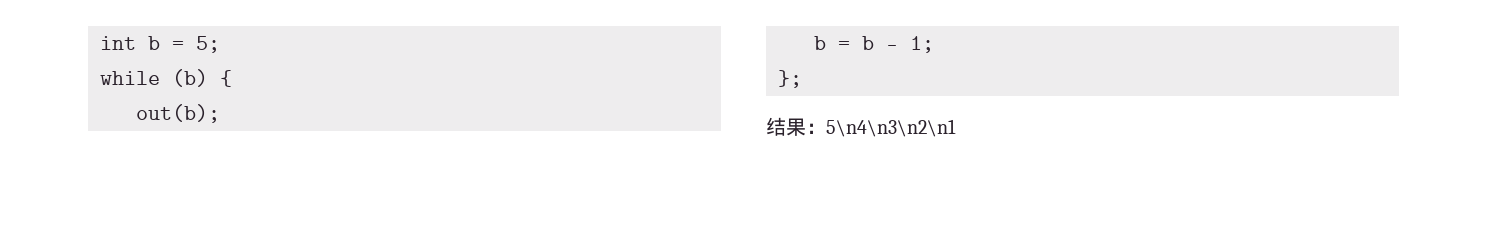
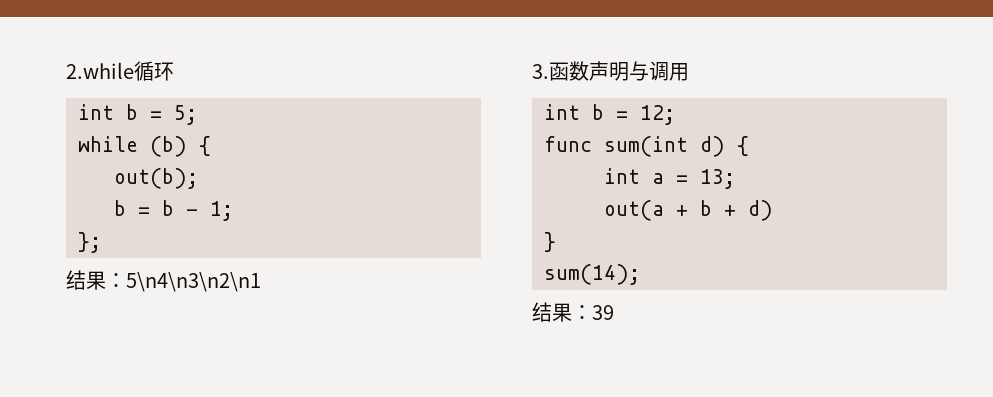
+ 2.while循环
+ 3.函数声明与调用
+ int b = 12;
+ func sum(int d) {
+ int a = 13;
+ out(a + b + d)
+ }
+ sum(14);
+ 结果：39

